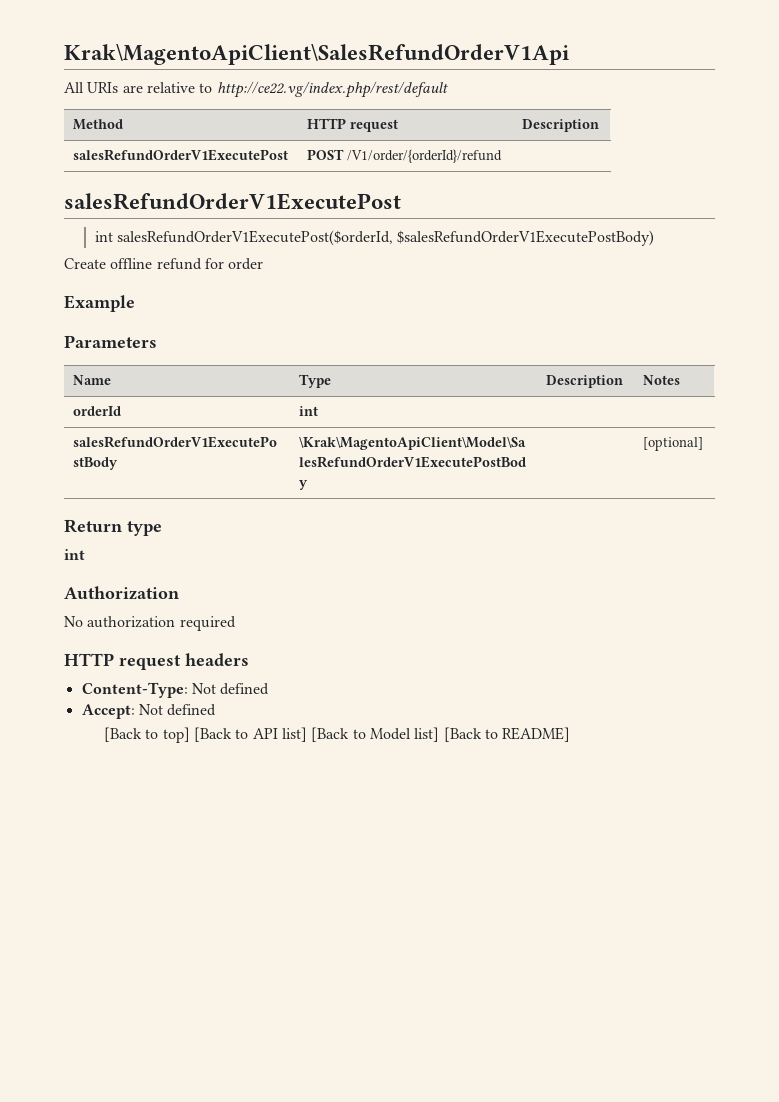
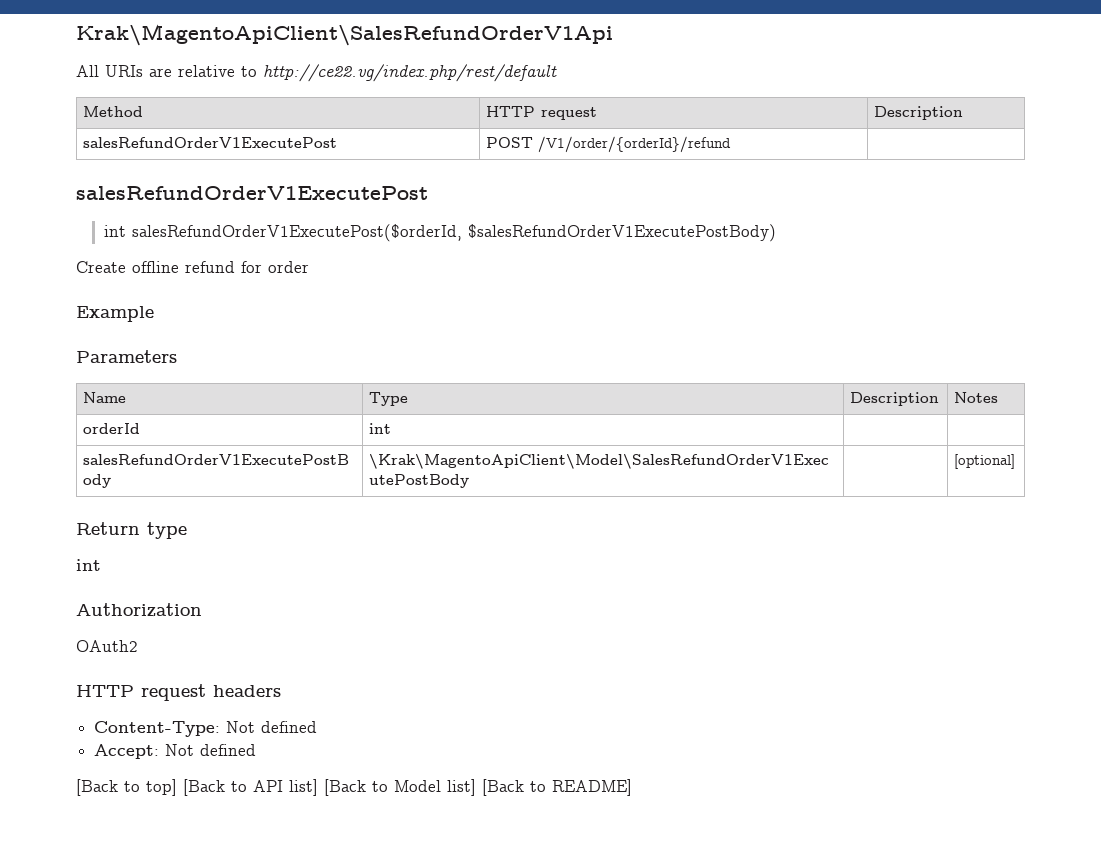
- No authorization required
+ OAuth2

